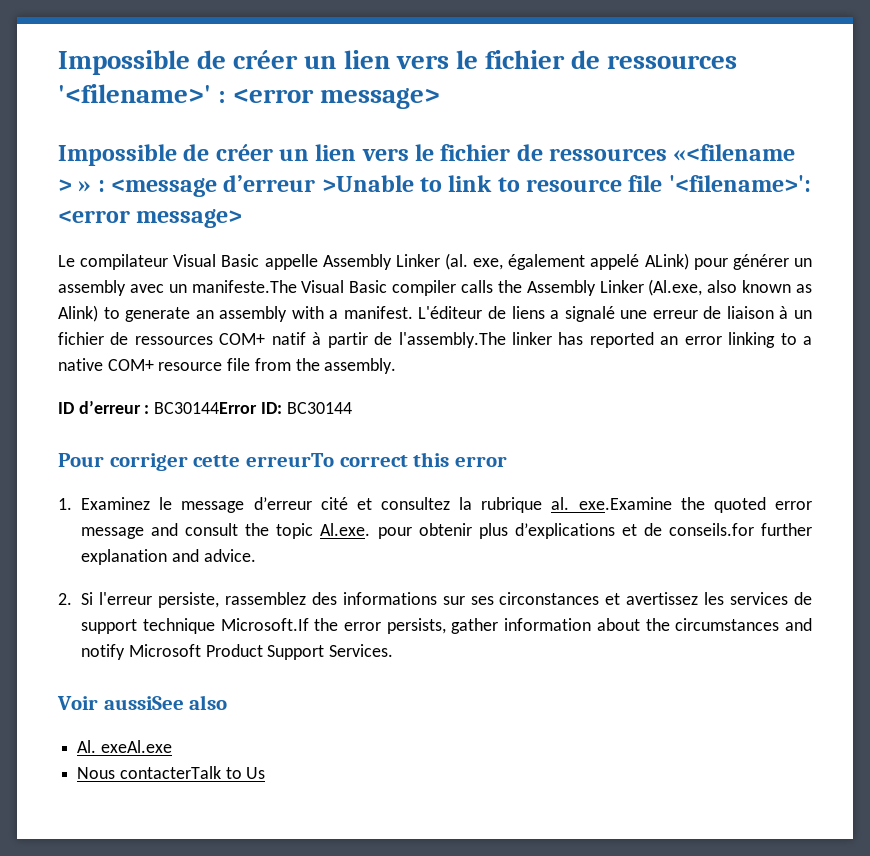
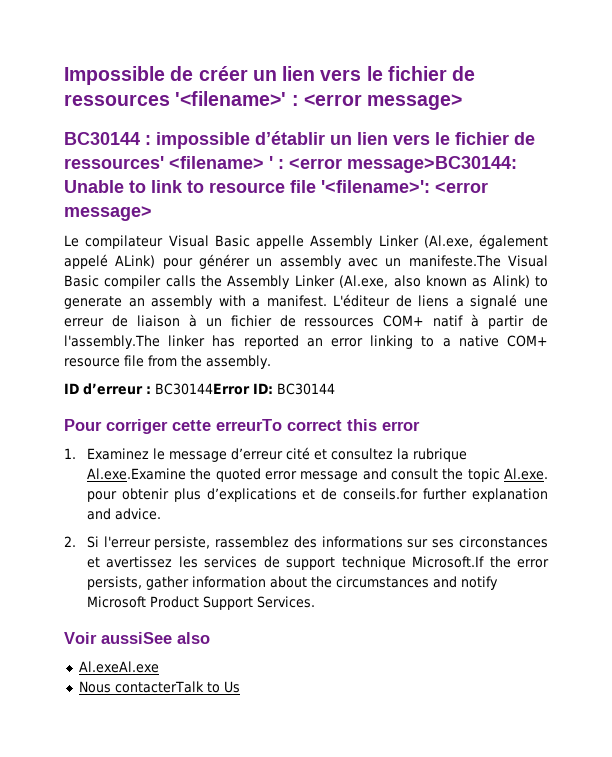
- Impossible de créer un lien vers le fichier de ressources «<filename > » : <message d’erreur >Unable to link to resource file '<filename>': <error message>
+ BC30144 : impossible d’établir un lien vers le fichier de ressources' <filename> ' : <error message>BC30144: Unable to link to resource file '<filename>': <error message>
- Le compilateur Visual Basic appelle Assembly Linker (al. exe, également appelé ALink) pour générer un assembly avec un manifeste.The Visual Basic compiler calls the Assembly Linker (Al.exe, also known as Alink) to generate an assembly with a manifest.
+ Le compilateur Visual Basic appelle Assembly Linker (Al.exe, également appelé ALink) pour générer un assembly avec un manifeste.The Visual Basic compiler calls the Assembly Linker (Al.exe, also known as Alink) to generate an assembly with a manifest.
- 1. Examinez le message d’erreur cité et consultez la rubrique al. exe.Examine the quoted error message and consult the topic Al.exe. pour obtenir plus d’explications et de conseils.for further explanation and advice.
+ 1. Examinez le message d’erreur cité et consultez la rubrique Al.exe.Examine the quoted error message and consult the topic Al.exe. pour obtenir plus d’explications et de conseils.for further explanation and advice.
- Al. exeAl.exe
+ Al.exeAl.exe

